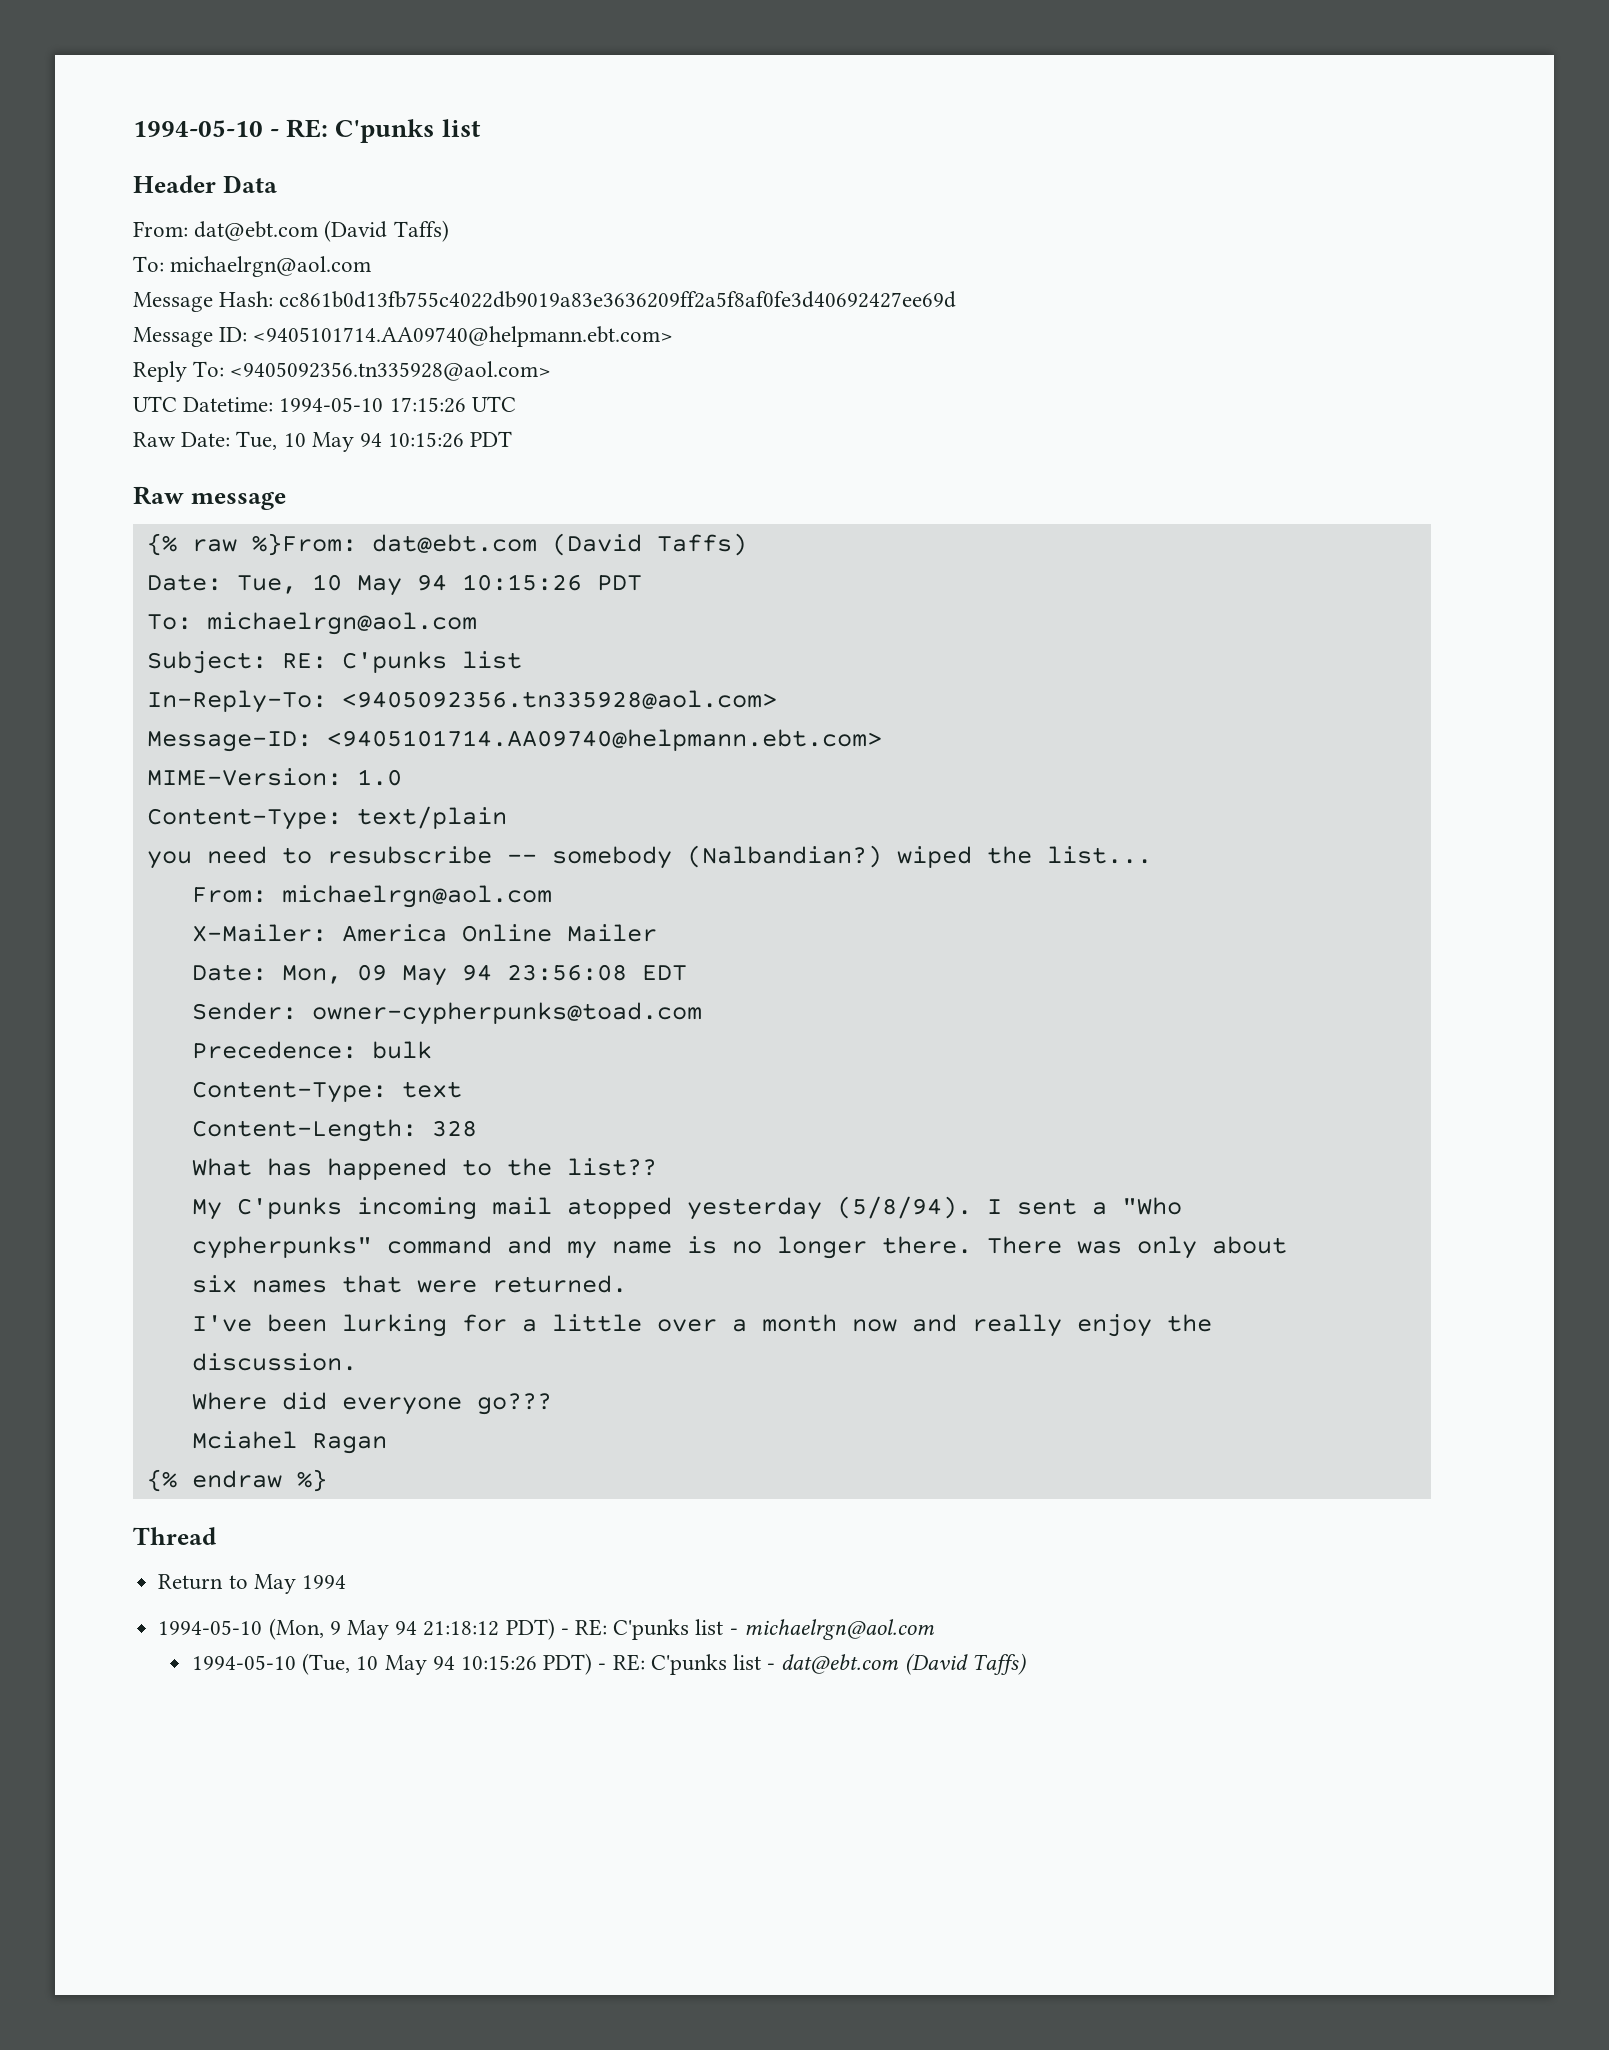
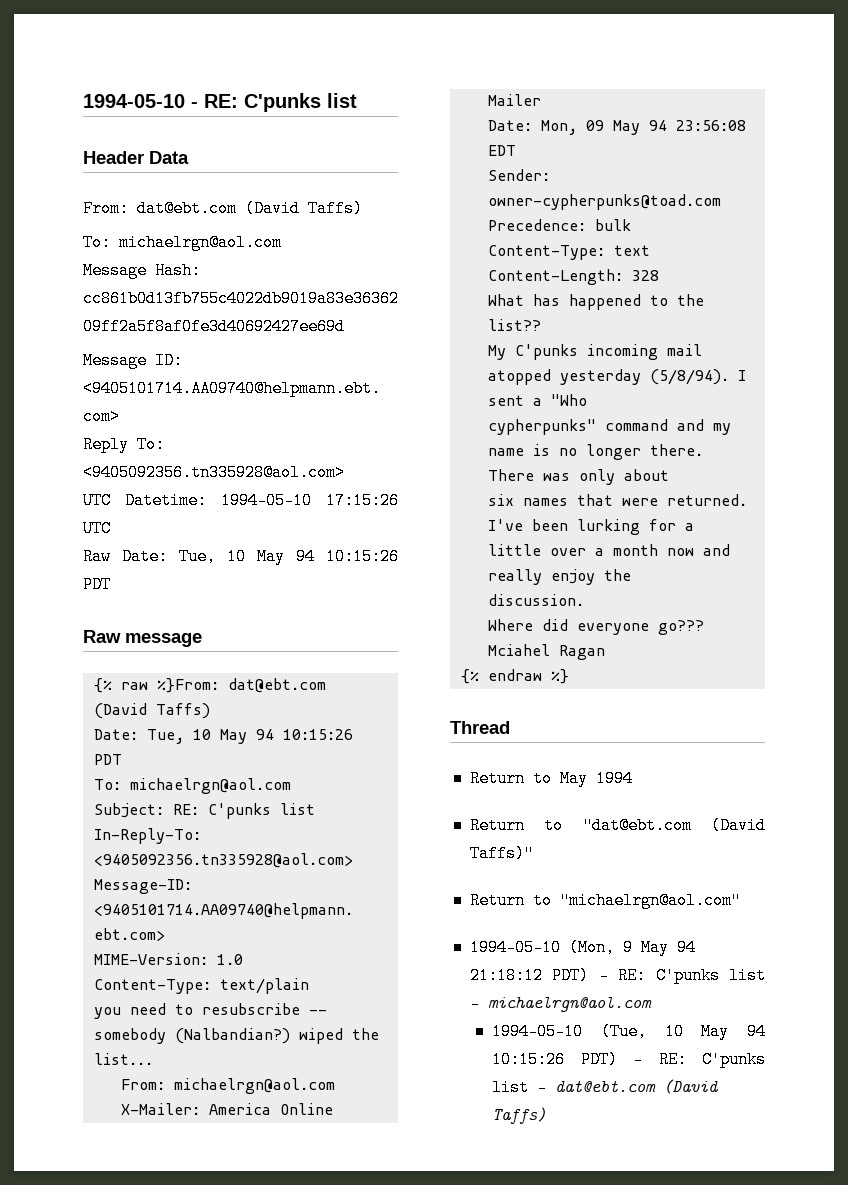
+ Return to "dat@ebt.com (David Taffs)"
+ Return to "michaelrgn@aol.com"

